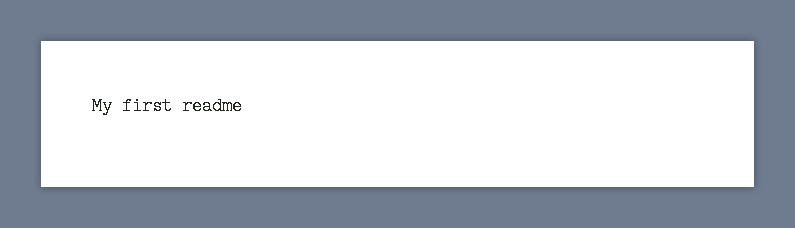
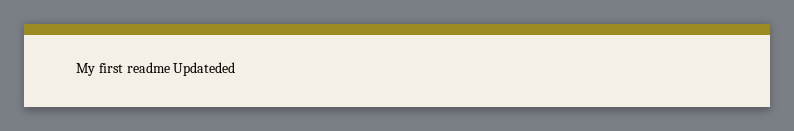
- My first readme
+ My first readme Updateded

